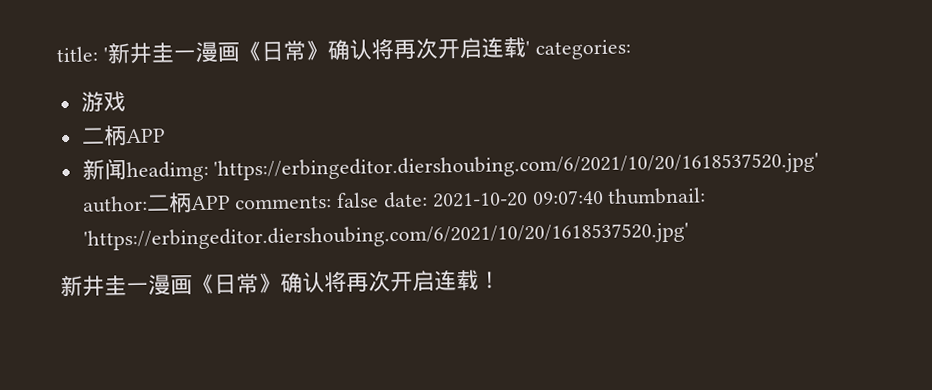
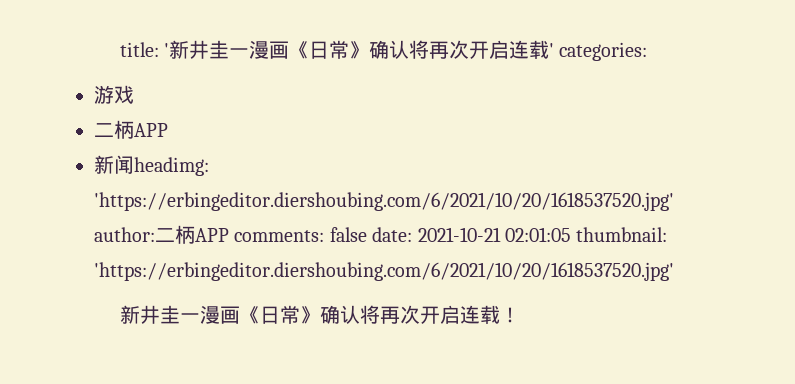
- 新闻headimg: 'https://erbingeditor.diershoubing.com/6/2021/10/20/1618537520.jpg' author:二柄APP comments: false date: 2021-10-20 09:07:40 thumbnail: 'https://erbingeditor.diershoubing.com/6/2021/10/20/1618537520.jpg'
+ 新闻headimg: 'https://erbingeditor.diershoubing.com/6/2021/10/20/1618537520.jpg' author:二柄APP comments: false date: 2021-10-21 02:01:05 thumbnail: 'https://erbingeditor.diershoubing.com/6/2021/10/20/1618537520.jpg'

